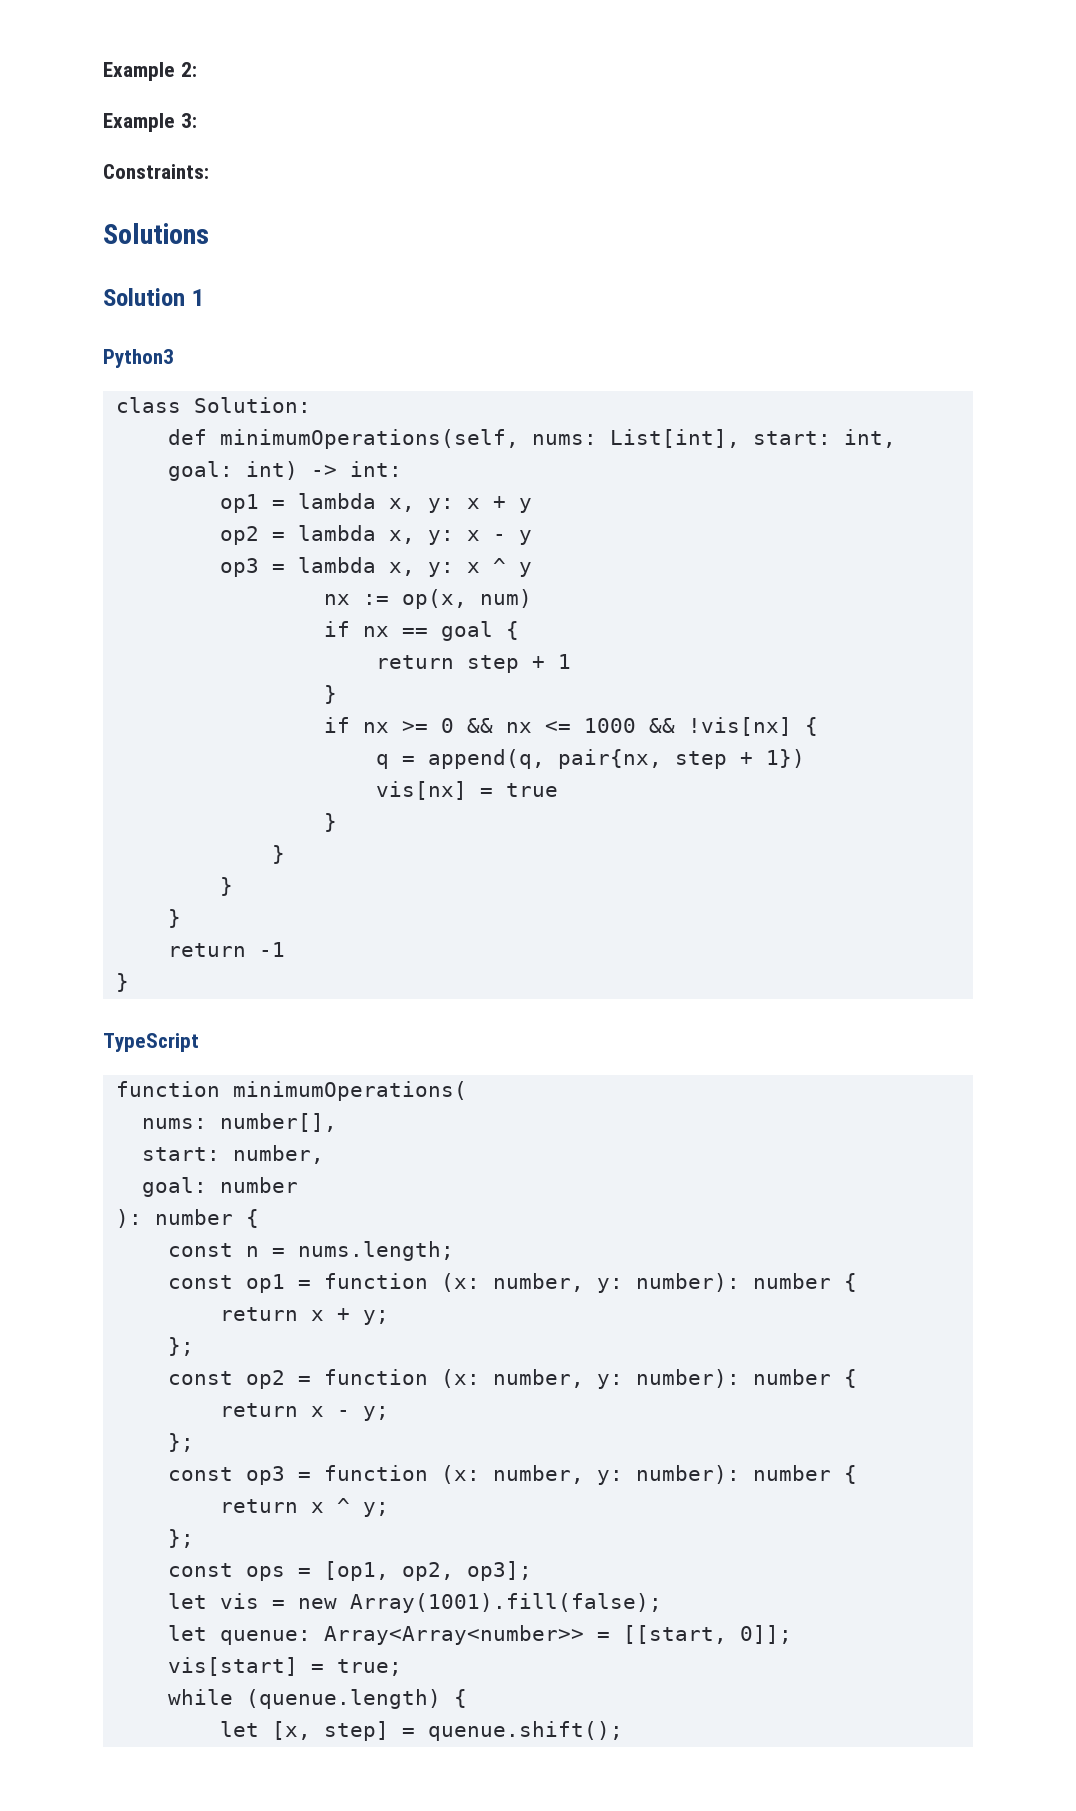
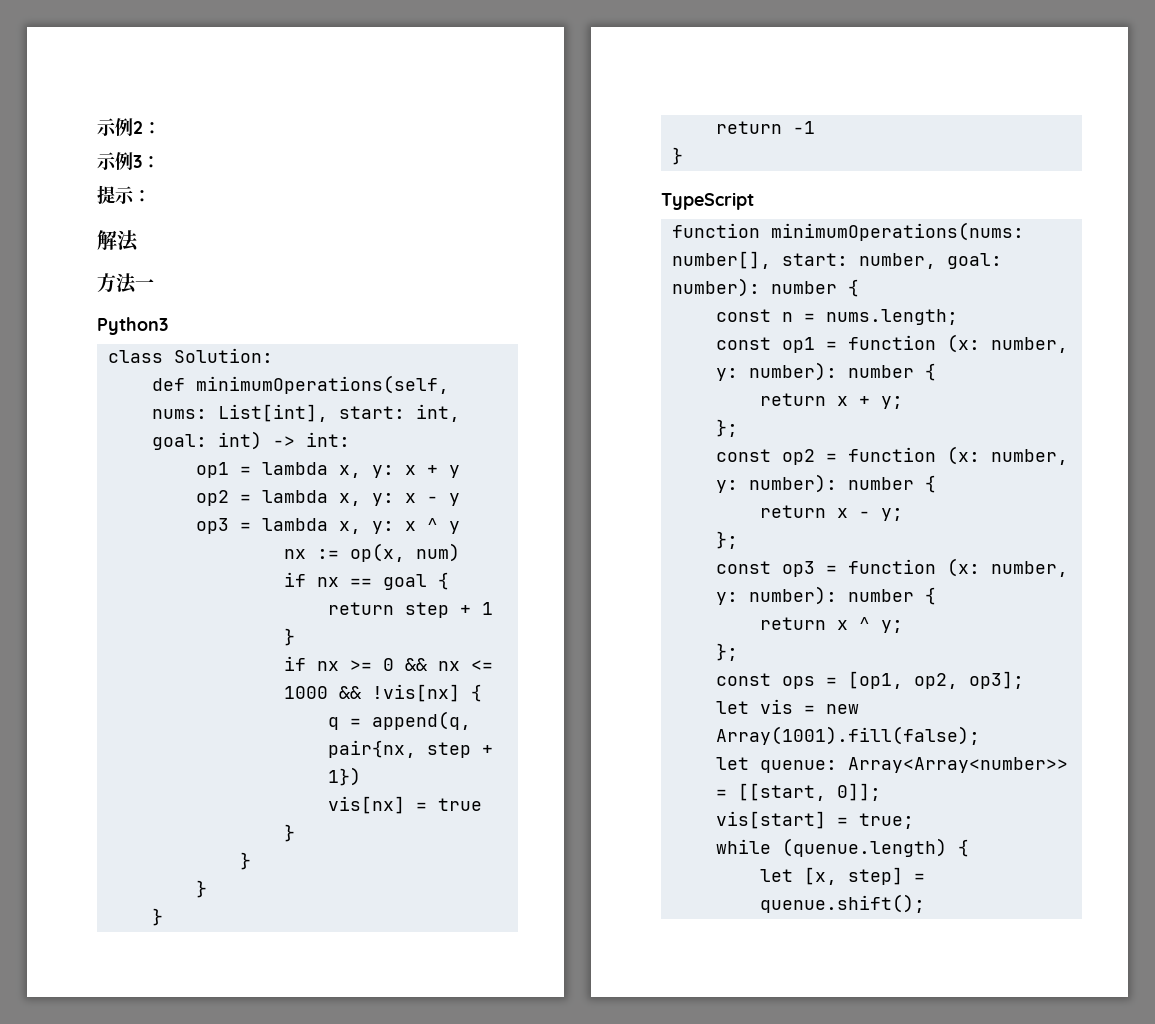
- Example 2:
- Example 3:
- Constraints:
- Solutions
- Solution 1
+ 示例2：
+ 示例3：
+ 提示：
+ 解法
+ 方法一
- function minimumOperations(
- nums: number[],
- start: number,
- goal: number
- ): number {
+ function minimumOperations(nums: number[], start: number, goal: number): number {

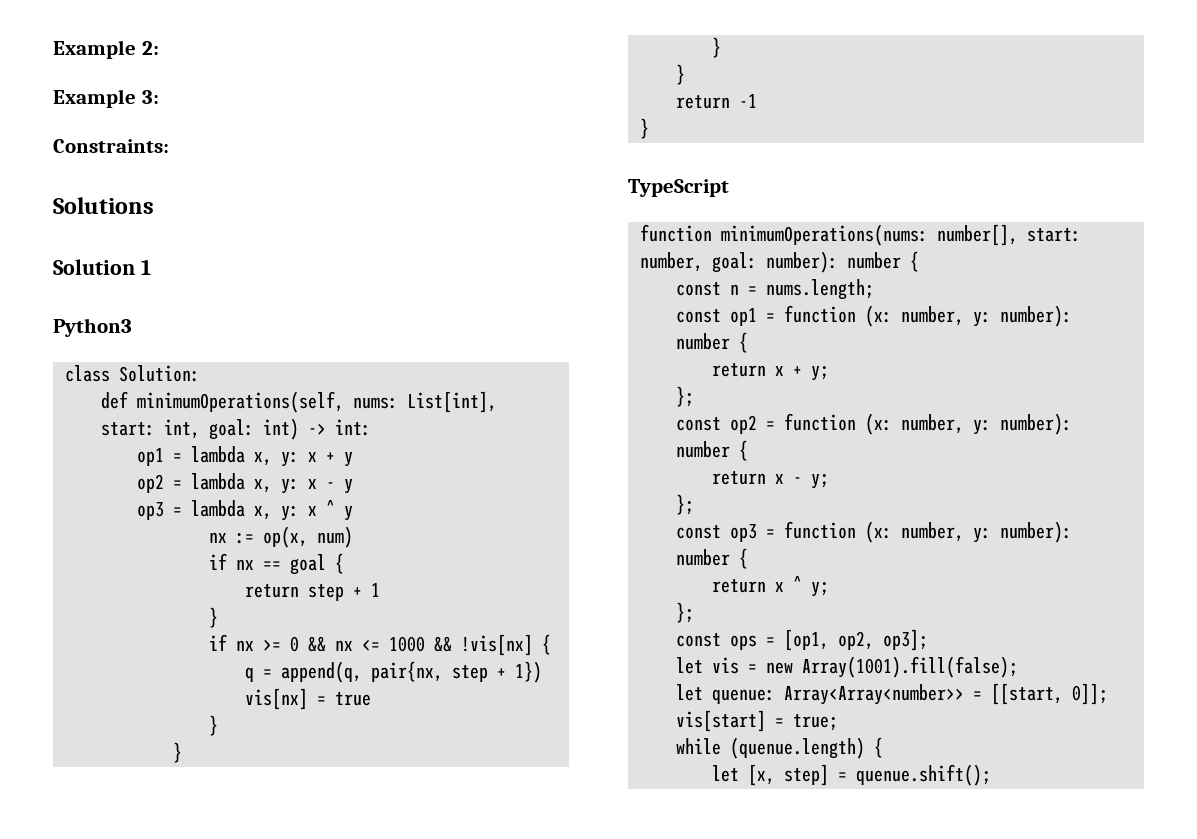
- 示例2：
- 示例3：
- 提示：
- 解法
- 方法一
+ Example 2:
+ Example 3:
+ Constraints:
+ Solutions
+ Solution 1

